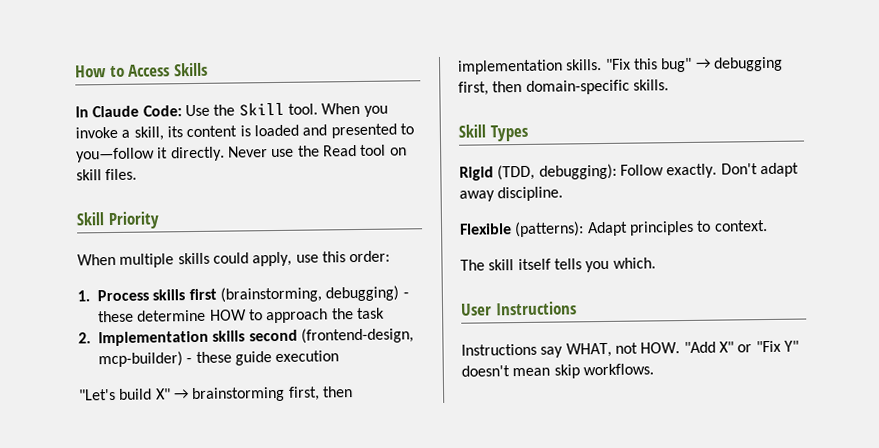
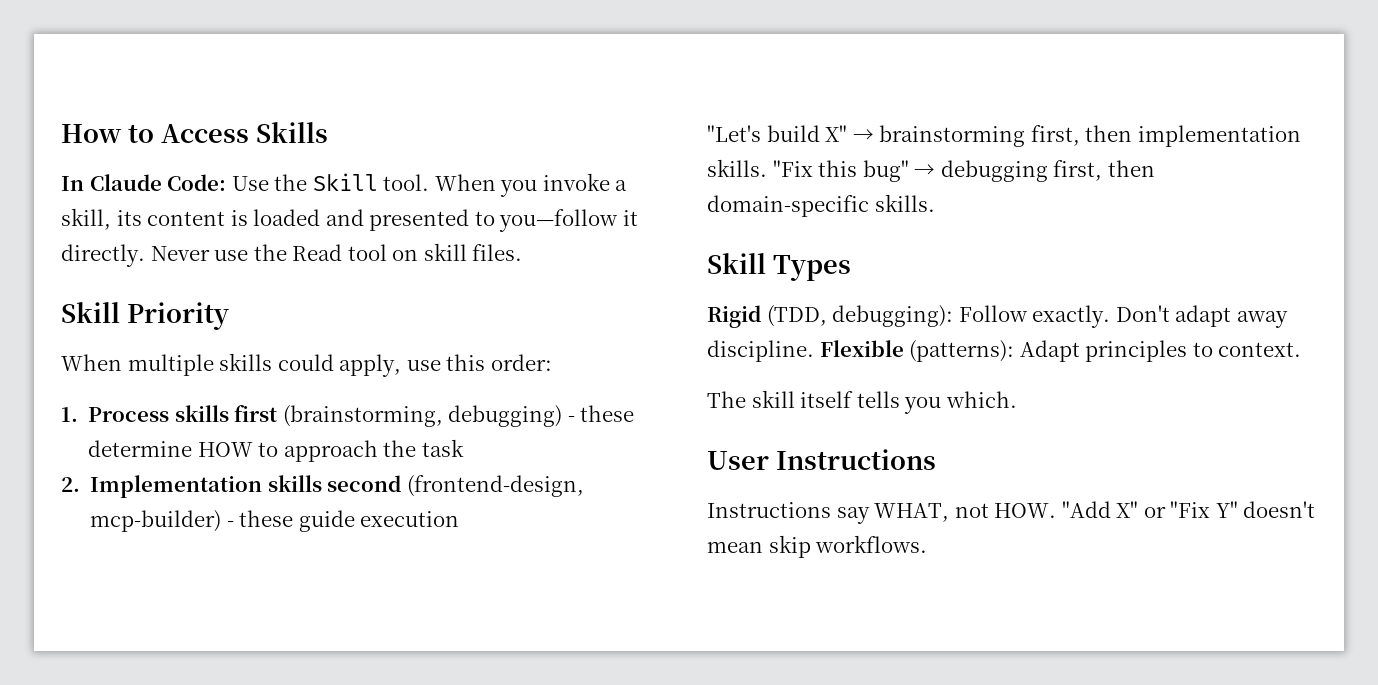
- Don't adapt away discipline.
- Flexible (patterns): Adapt principles to context.
+ Don't adapt away discipline. Flexible (patterns): Adapt principles to context.

